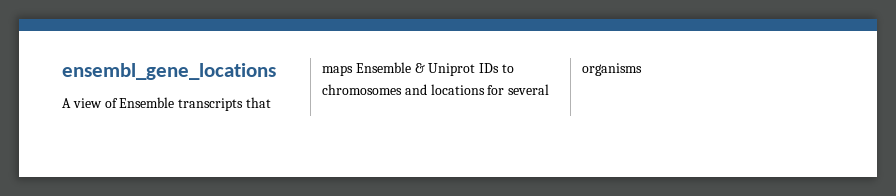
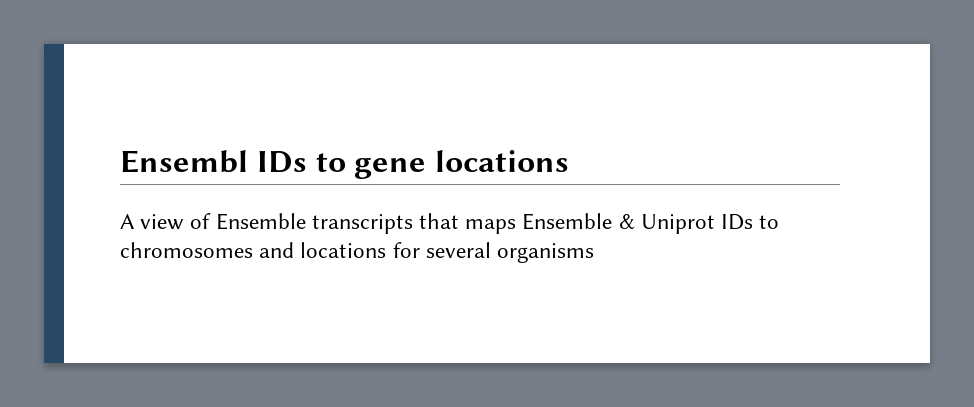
- ensembl_gene_locations
+ Ensembl IDs to gene locations

